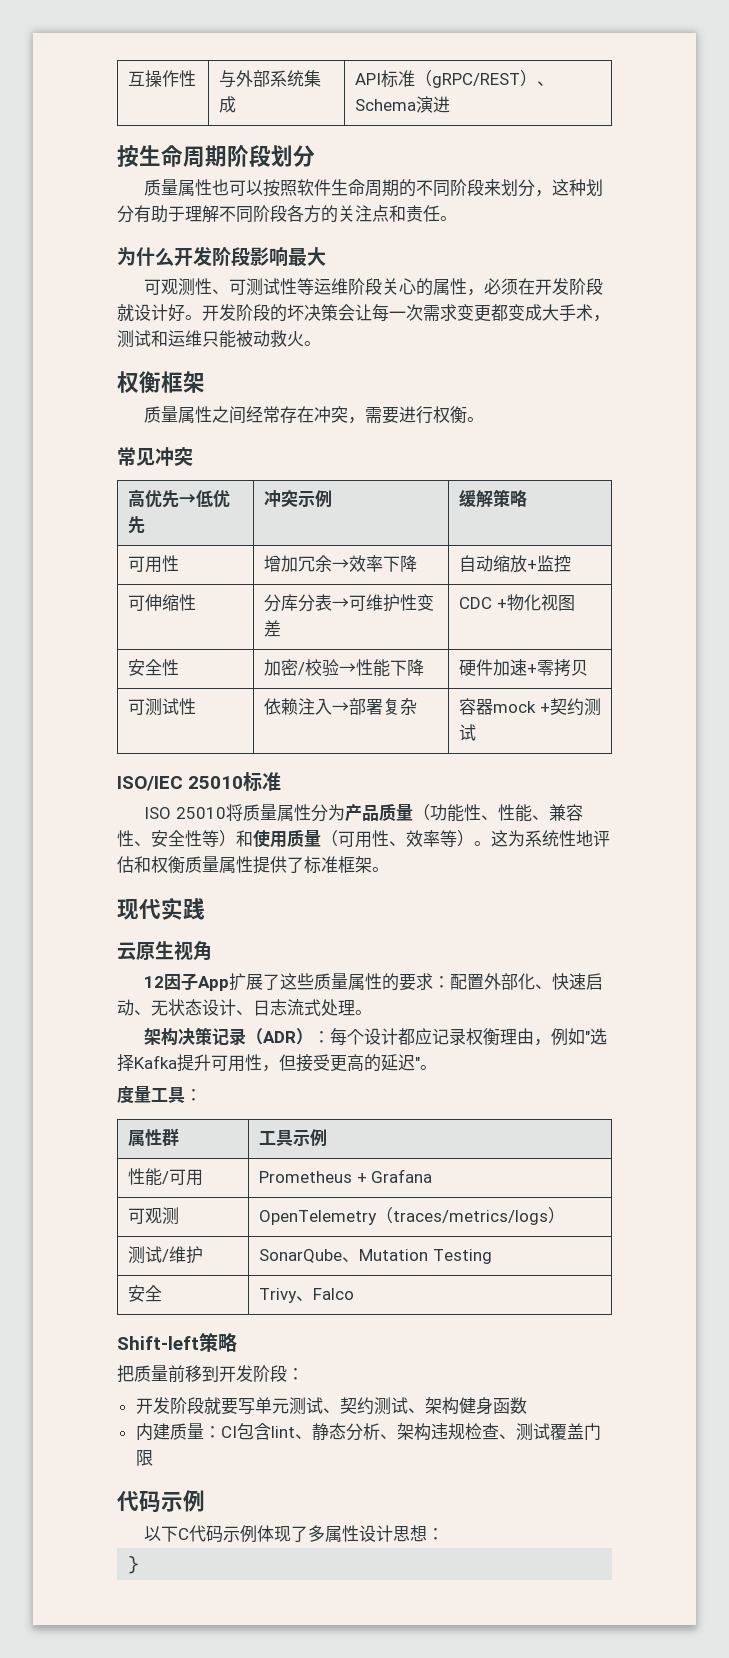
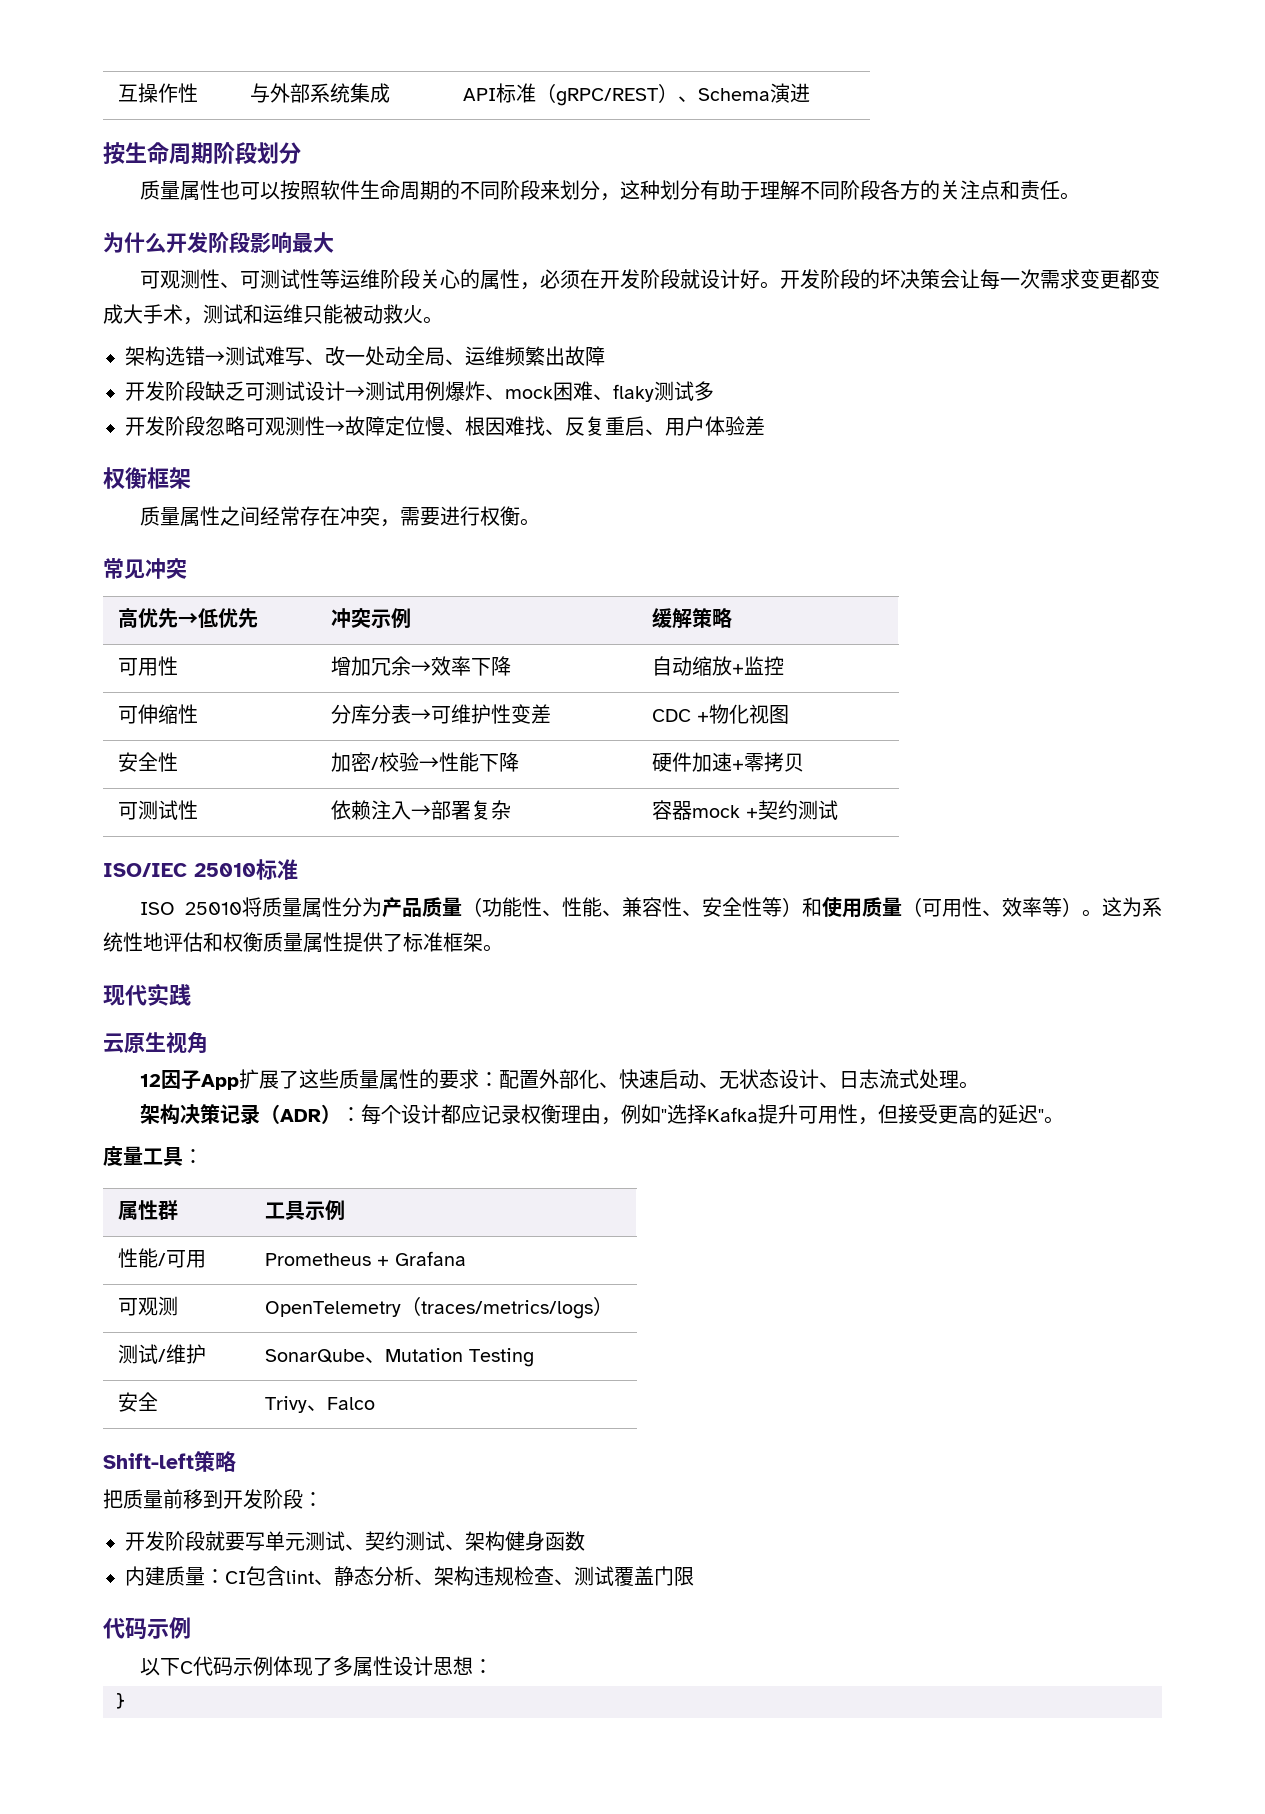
+ 架构选错→测试难写、改一处动全局、运维频繁出故障
+ 开发阶段缺乏可测试设计→测试用例爆炸、mock困难、flaky测试多
+ 开发阶段忽略可观测性→故障定位慢、根因难找、反复重启、用户体验差

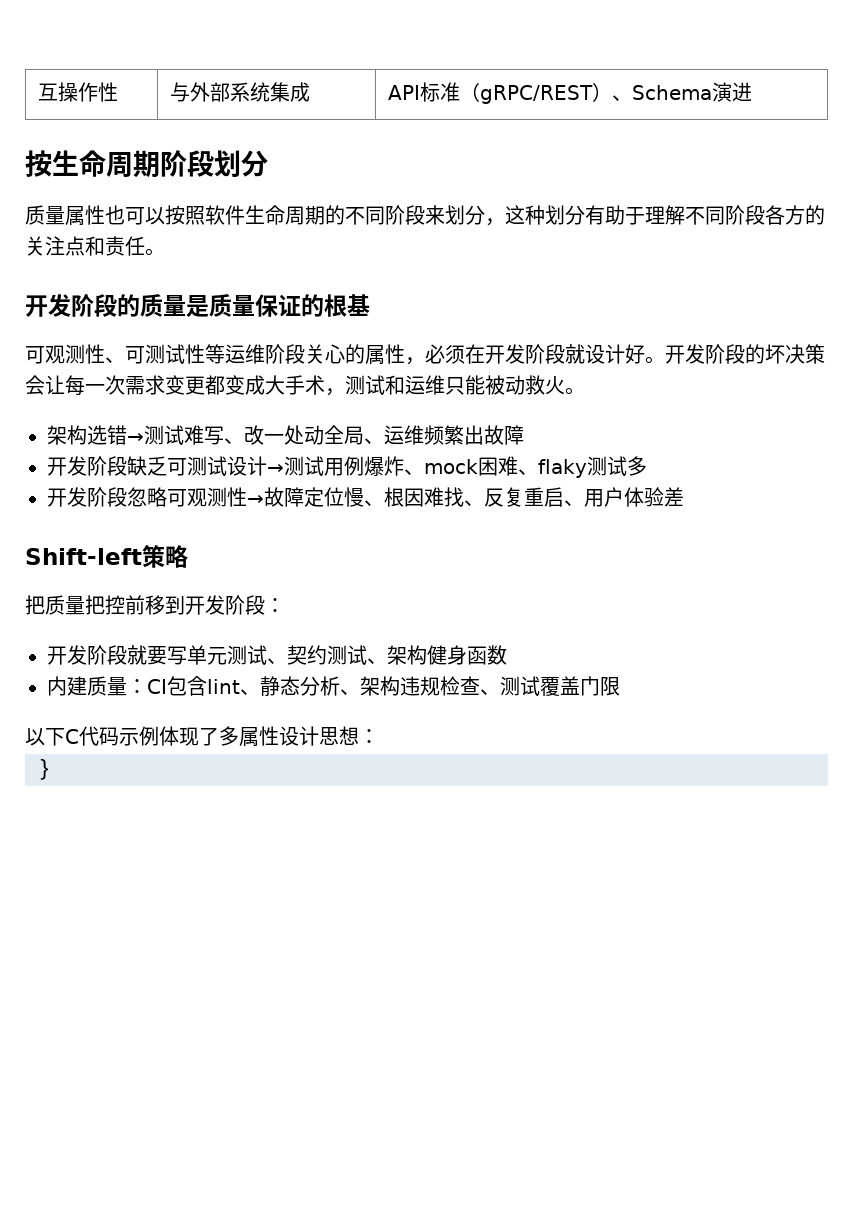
- 为什么开发阶段影响最大
+ 开发阶段的质量是质量保证的根基
- 权衡框架
- 质量属性之间经常存在冲突，需要进行权衡。
- 常见冲突
- 高优先→低优先 | 冲突示例 | 缓解策略
- 可用性 | 增加冗余→效率下降 | 自动缩放+监控
- 可伸缩性 | 分库分表→可维护性变差 | CDC +物化视图
- 安全性 | 加密/校验→性能下降 | 硬件加速+零拷贝
- 可测试性 | 依赖注入→部署复杂 | 容器mock +契约测试
- ISO/IEC 25010标准
- ISO 25010将质量属性分为产品质量（功能性、性能、兼容性、安全性等）和使用质量（可用性、效率等）。这为系统性地评估和权衡质量属性提供了标准框架。
- 现代实践
- 云原生视角
- 12因子App扩展了这些质量属性的要求：配置外部化、快速启动、无状态设计、日志流式处理。
- 架构决策记录（ADR）：每个设计都应记录权衡理由，例如"选择Kafka提升可用性，但接受更高的延迟"。
- 度量工具：
- 属性群 | 工具示例
- 性能/可用 | Prometheus + Grafana
- 可观测 | OpenTelemetry（traces/metrics/logs）
- 测试/维护 | SonarQube、Mutation Testing
- 安全 | Trivy、Falco
- 把质量前移到开发阶段：
+ 把质量把控前移到开发阶段：
  内建质量：CI包含lint、静态分析、架构违规检查、测试覆盖门限
- 代码示例

